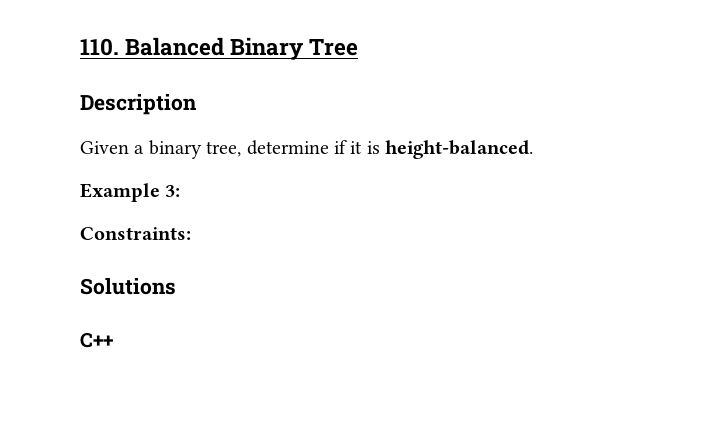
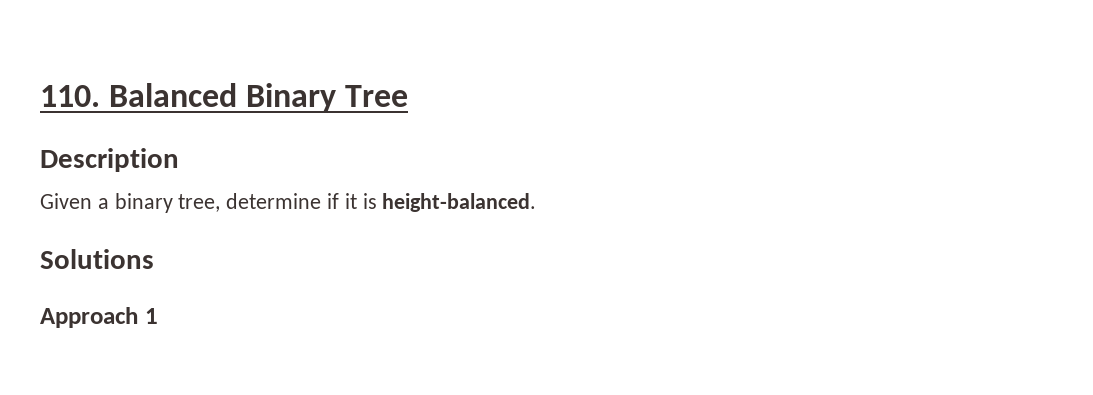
- Example 3:
- Constraints:
- C++
+ Approach 1

